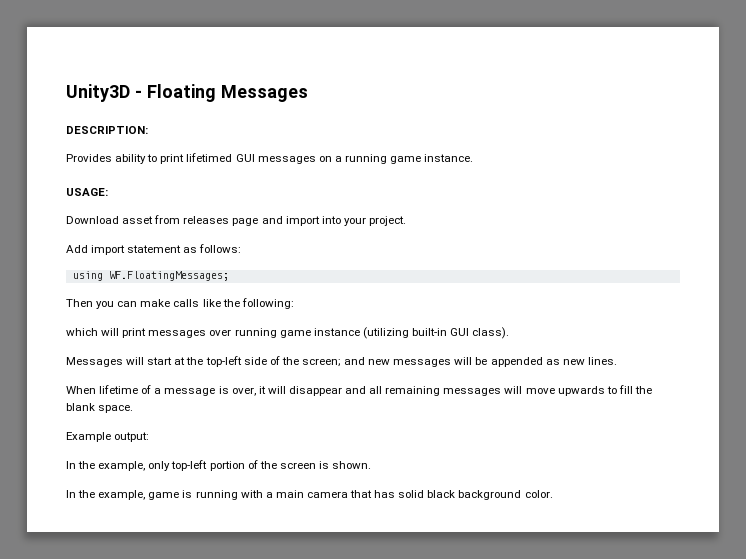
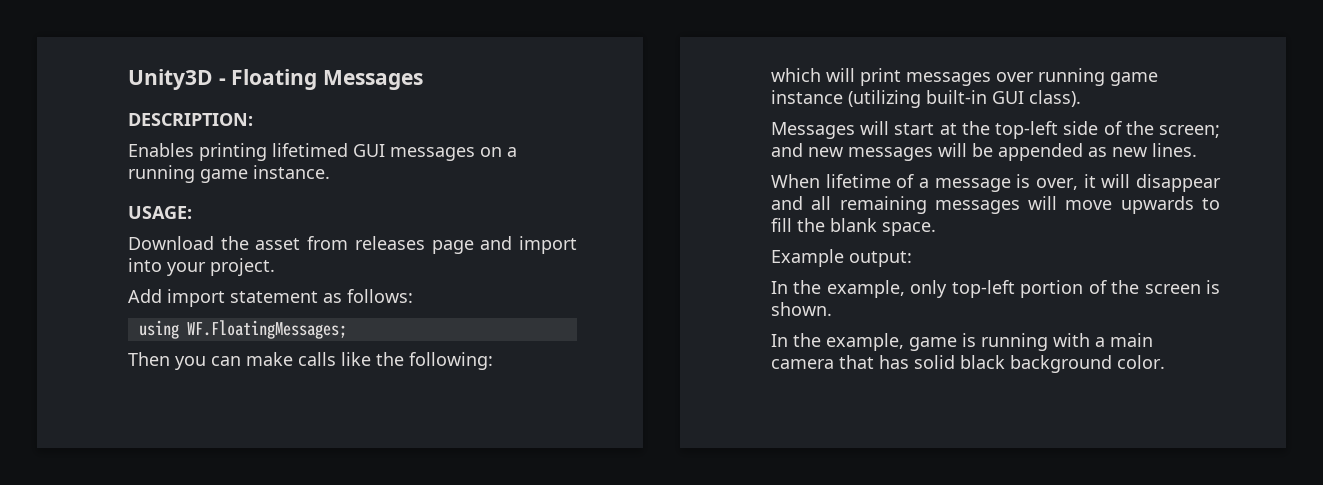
- Provides ability to print lifetimed GUI messages on a running game instance.
+ Enables printing lifetimed GUI messages on a running game instance.
- Download asset from releases page and import into your project.
+ Download the asset from releases page and import into your project.

